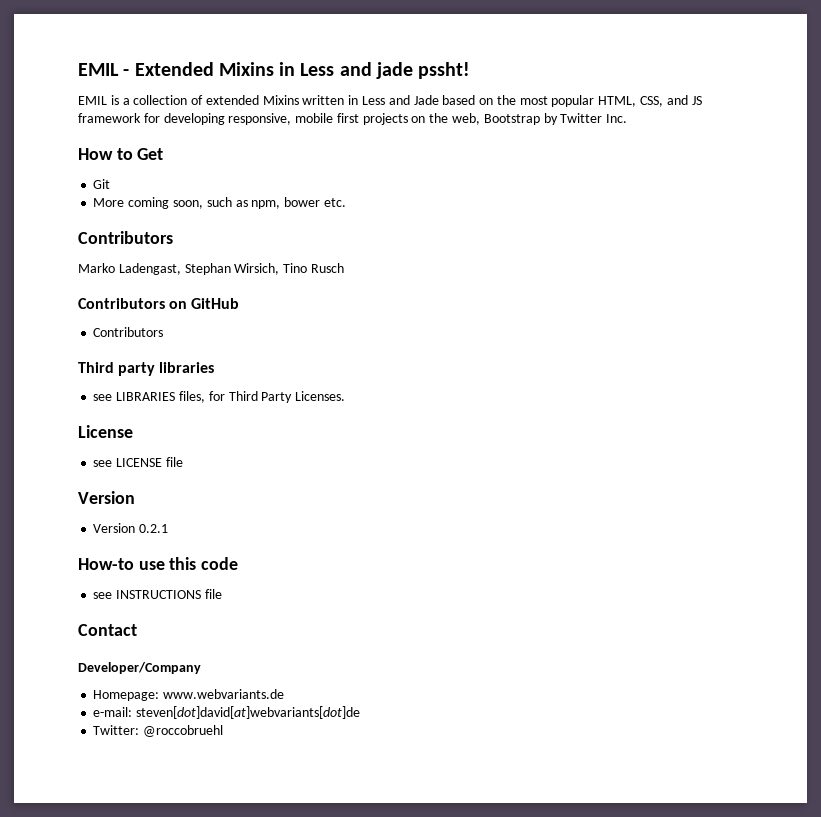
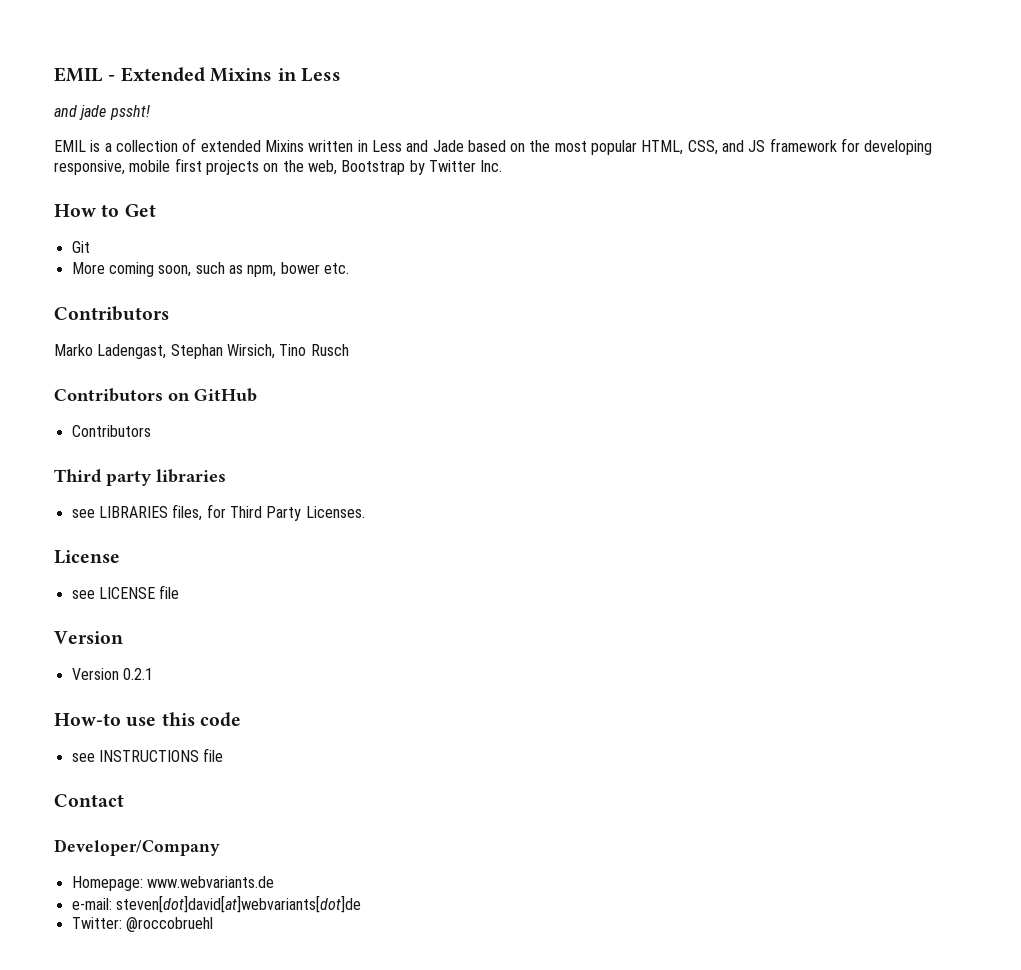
- EMIL - Extended Mixins in Less and jade pssht!
+ EMIL - Extended Mixins in Less
+ and jade pssht!

